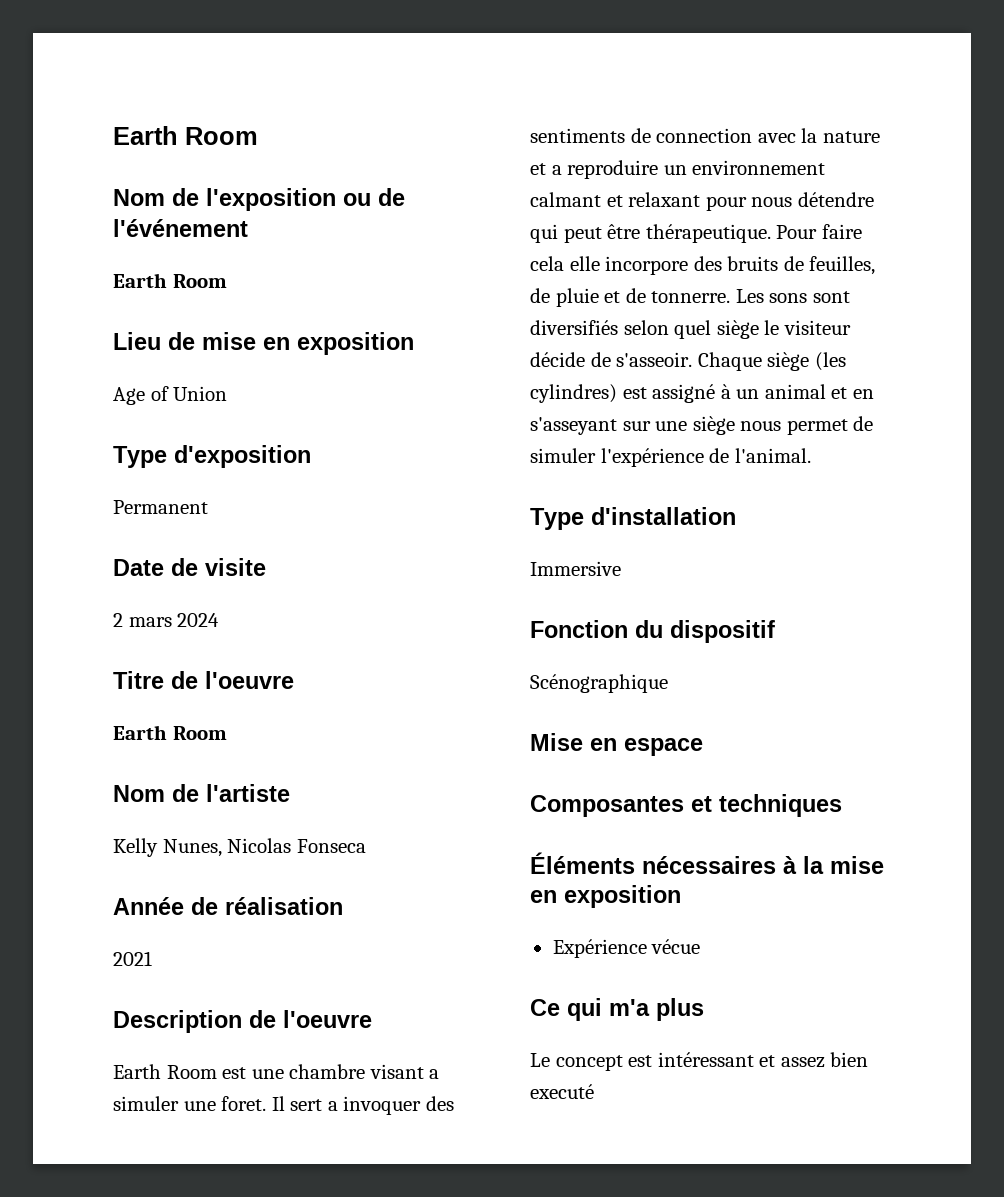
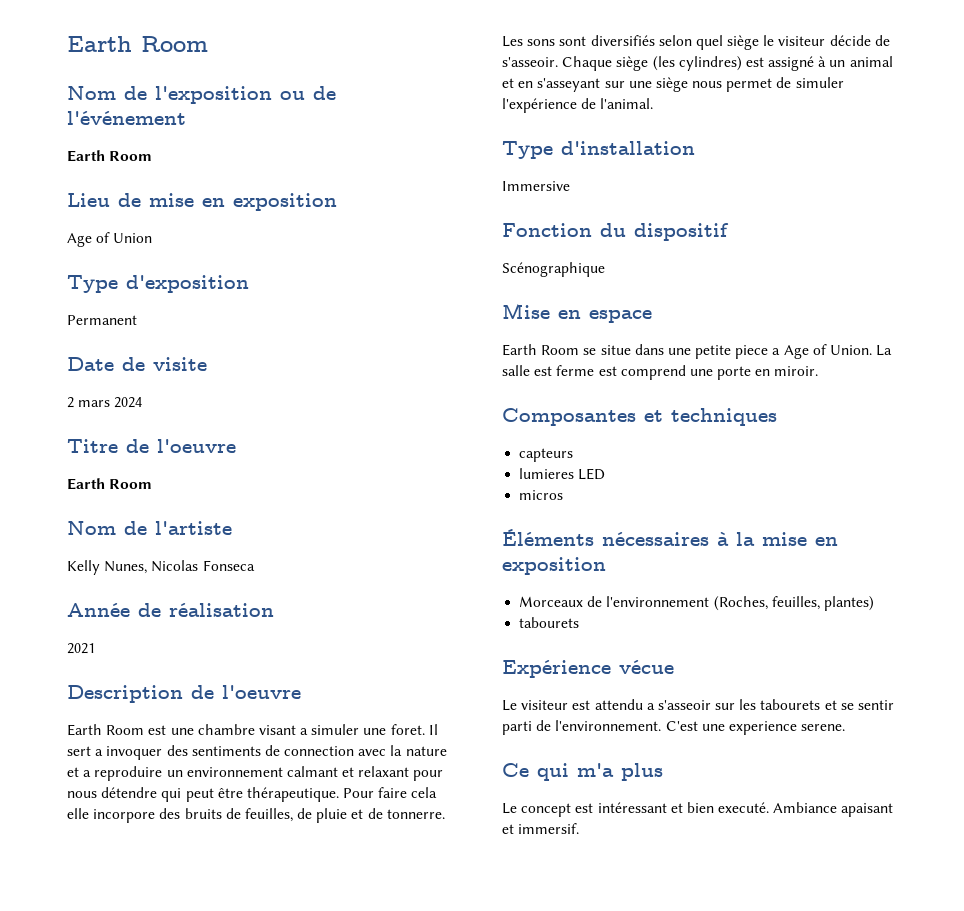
+ Earth Room se situe dans une petite piece a Age of Union. La salle est ferme est comprend une porte en miroir.
+ capteurs
+ lumieres LED
+ micros
+ Morceaux de l'environnement (Roches, feuilles, plantes)
+ tabourets
  Expérience vécue
+ Le visiteur est attendu a s'asseoir sur les tabourets et se sentir parti de l'environnement. C'est une experience serene.
- Le concept est intéressant et assez bien executé
+ Le concept est intéressant et bien executé. Ambiance apaisant et immersif.

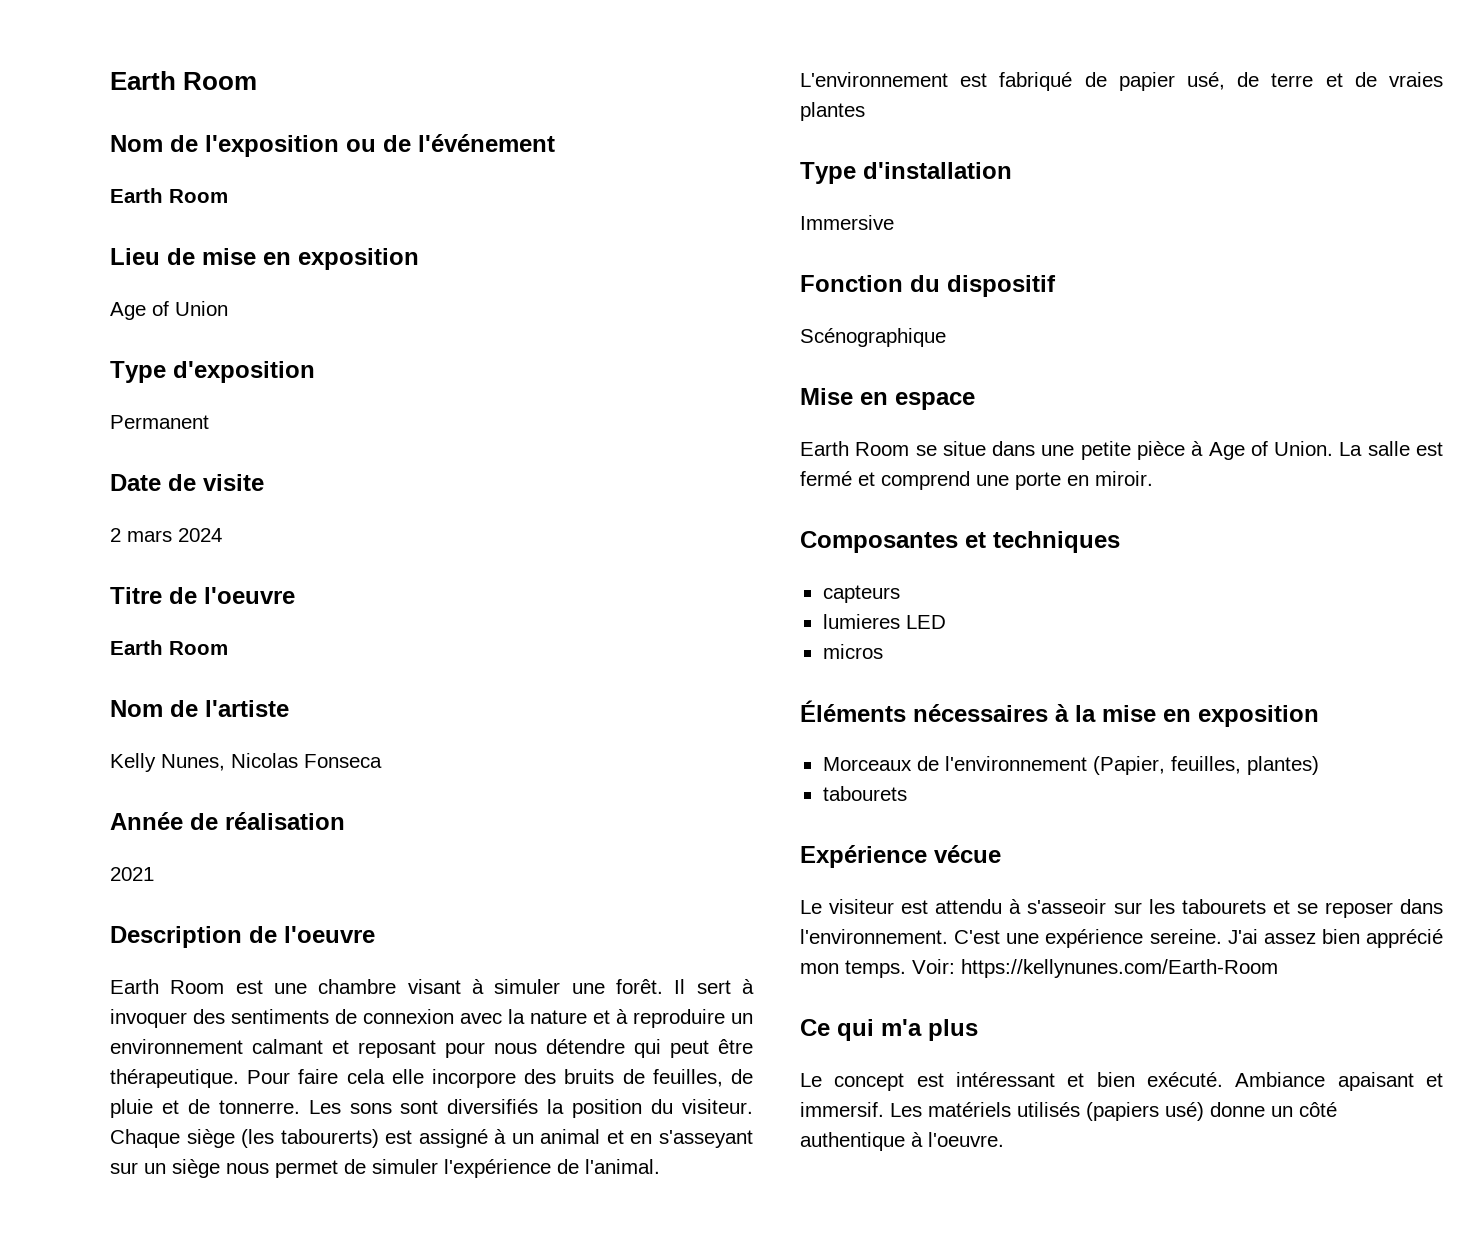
- Earth Room est une chambre visant a simuler une foret.
+ Earth Room est une chambre visant à simuler une forêt.
- Il sert a invoquer des sentiments de connection avec la nature et a reproduire un environnement calmant et relaxant pour nous détendre qui peut être thérapeutique.
+ Il sert à invoquer des sentiments de connexion avec la nature et à reproduire un environnement calmant et reposant pour nous détendre qui peut être thérapeutique.
- Les sons sont diversifiés selon quel siège le visiteur décide de s'asseoir.
+ Les sons sont diversifiés la position du visiteur.
- Chaque siège (les cylindres) est assigné à un animal et en s'asseyant sur une siège nous permet de simuler l'expérience de l'animal.
+ Chaque siège (les tabourerts) est assigné à un animal et en s'asseyant sur un siège nous permet de simuler l'expérience de l'animal. L'environnement est fabriqué de papier usé, de terre et de vraies plantes
- Earth Room se situe dans une petite piece a Age of Union.
+ Earth Room se situe dans une petite pièce à Age of Union.
- La salle est ferme est comprend une porte en miroir.
+ La salle est fermé et comprend une porte en miroir.
- Morceaux de l'environnement (Roches, feuilles, plantes)
+ Morceaux de l'environnement (Papier, feuilles, plantes)
- Le visiteur est attendu a s'asseoir sur les tabourets et se sentir parti de l'environnement. C'est une experience serene.
+ Le visiteur est attendu à s'asseoir sur les tabourets et se reposer dans l'environnement. C'est une expérience sereine. J'ai assez bien apprécié mon temps. Voir: https://kellynunes.com/Earth-Room
- Le concept est intéressant et bien executé.
+ Le concept est intéressant et bien exécuté.
+ Les matériels utilisés (papiers usé) donne un côté authentique à l'oeuvre.

